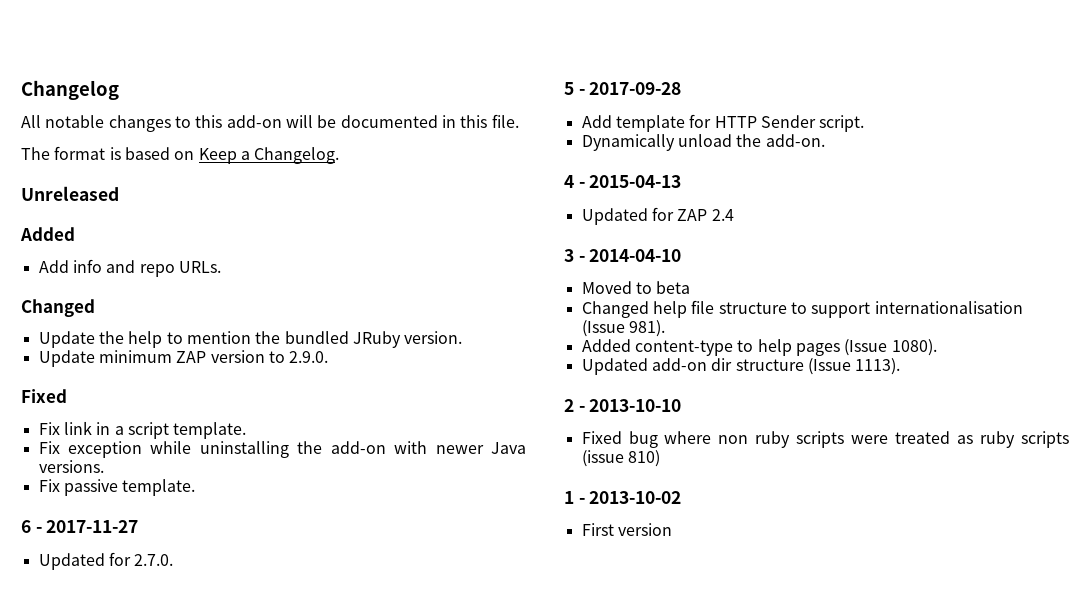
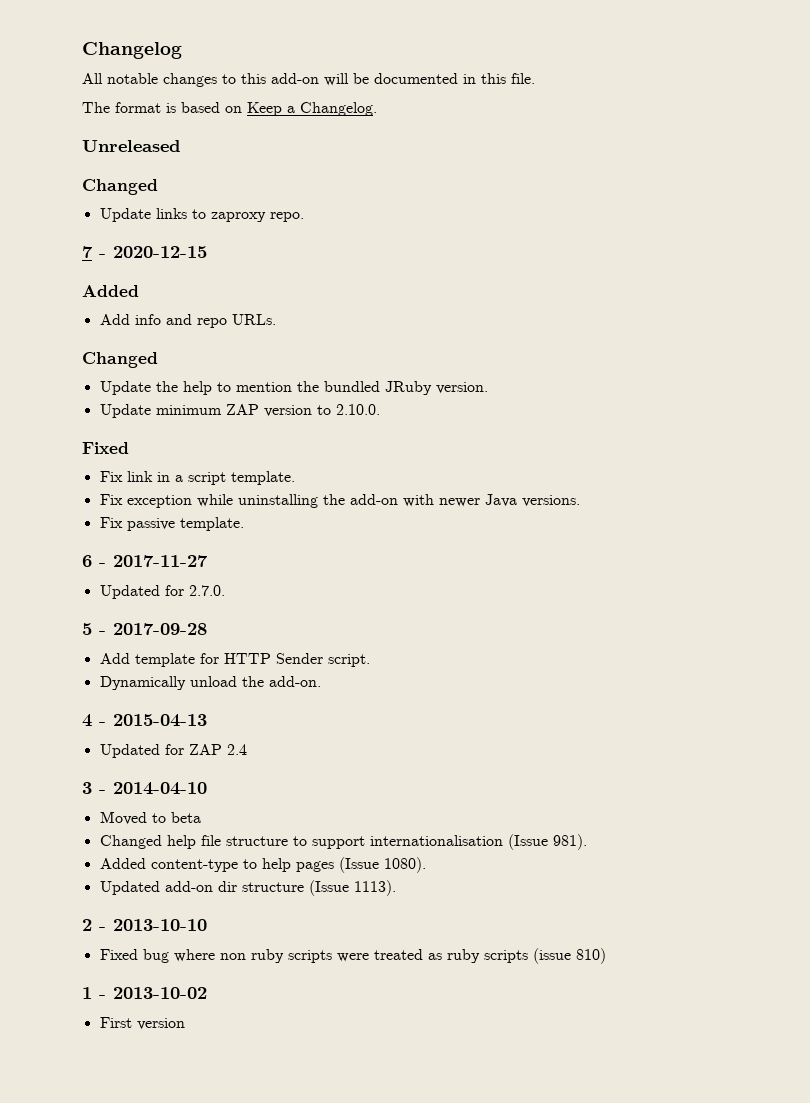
  Unreleased
+ Changed
+ Update links to zaproxy repo.
+ 7 - 2020-12-15
- Update minimum ZAP version to 2.9.0.
+ Update minimum ZAP version to 2.10.0.

